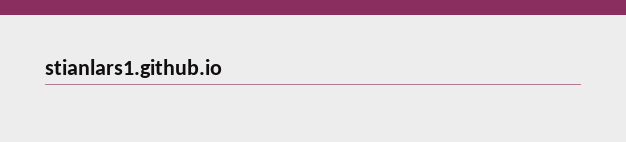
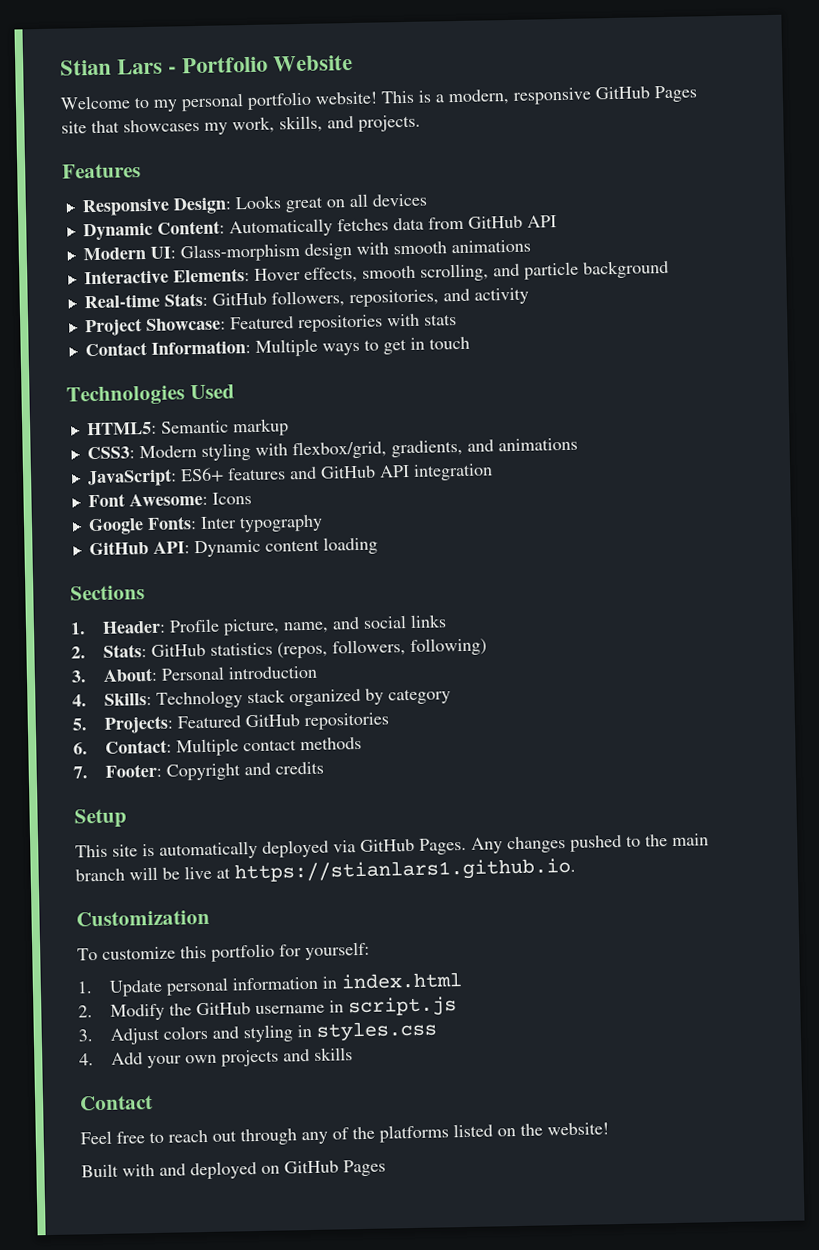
- stianlars1.github.io
+ Stian Lars - Portfolio Website
+ Welcome to my personal portfolio website! This is a modern, responsive GitHub Pages site that showcases my work, skills, and projects.
+ Features
+ Responsive Design: Looks great on all devices
+ Dynamic Content: Automatically fetches data from GitHub API
+ Modern UI: Glass-morphism design with smooth animations
+ Interactive Elements: Hover effects, smooth scrolling, and particle background
+ Real-time Stats: GitHub followers, repositories, and activity
+ Project Showcase: Featured repositories with stats
+ Contact Information: Multiple ways to get in touch
+ Technologies Used
+ HTML5: Semantic markup
+ CSS3: Modern styling with flexbox/grid, gradients, and animations
+ JavaScript: ES6+ features and GitHub API integration
+ Font Awesome: Icons
+ Google Fonts: Inter typography
+ GitHub API: Dynamic content loading
+ Sections
+ 1. Header: Profile picture, name, and social links
+ 2. Stats: GitHub statistics (repos, followers, following)
+ 3. About: Personal introduction
+ 4. Skills: Technology stack organized by category
+ 5. Projects: Featured GitHub repositories
+ 6. Contact: Multiple contact methods
+ 7. Footer: Copyright and credits
+ Setup
+ This site is automatically deployed via GitHub Pages. Any changes pushed to the main branch will be live at https://stianlars1.github.io.
+ Customization
+ To customize this portfolio for yourself:
+ 1. Update personal information in index.html
+ 2. Modify the GitHub username in script.js
+ 3. Adjust colors and styling in styles.css
+ 4. Add your own projects and skills
+ Contact
+ Feel free to reach out through any of the platforms listed on the website!
+ Built with and deployed on GitHub Pages

